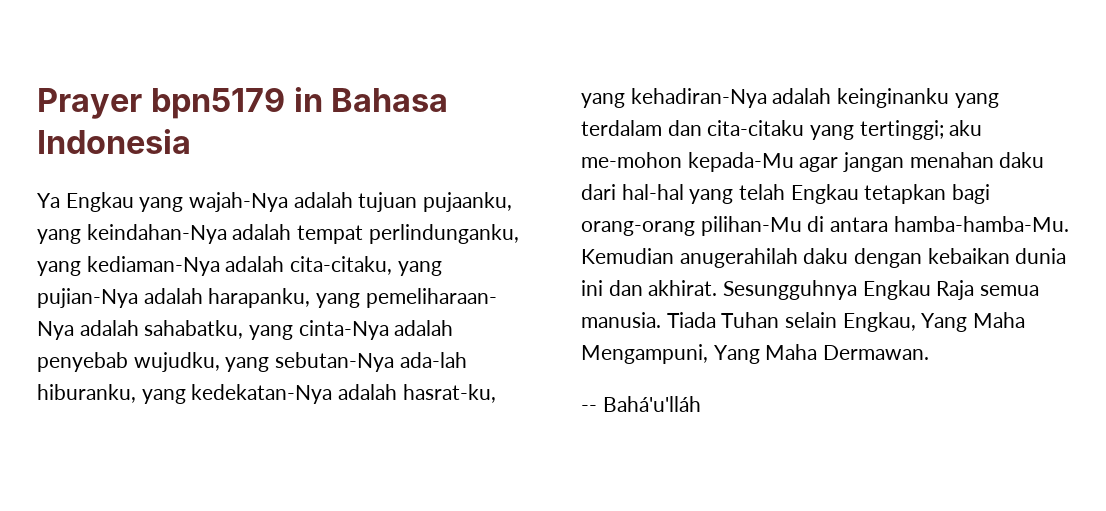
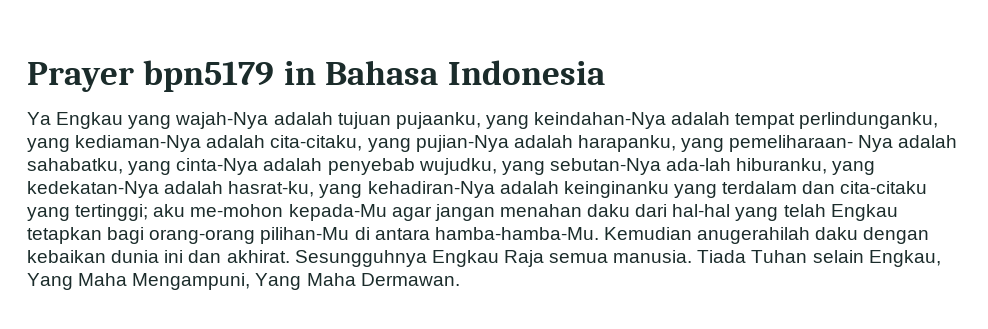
- -- Bahá'u'lláh

